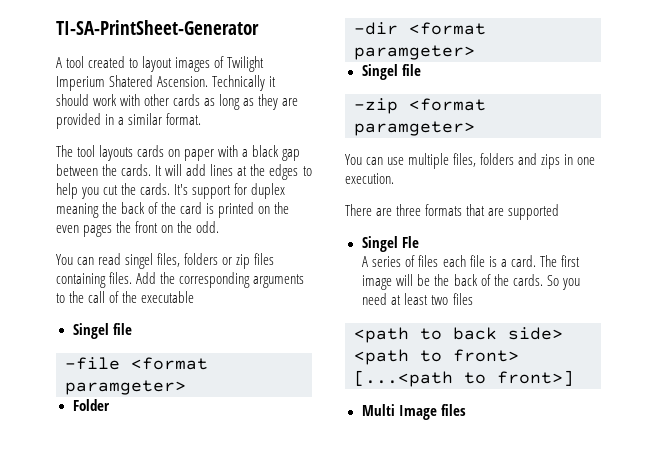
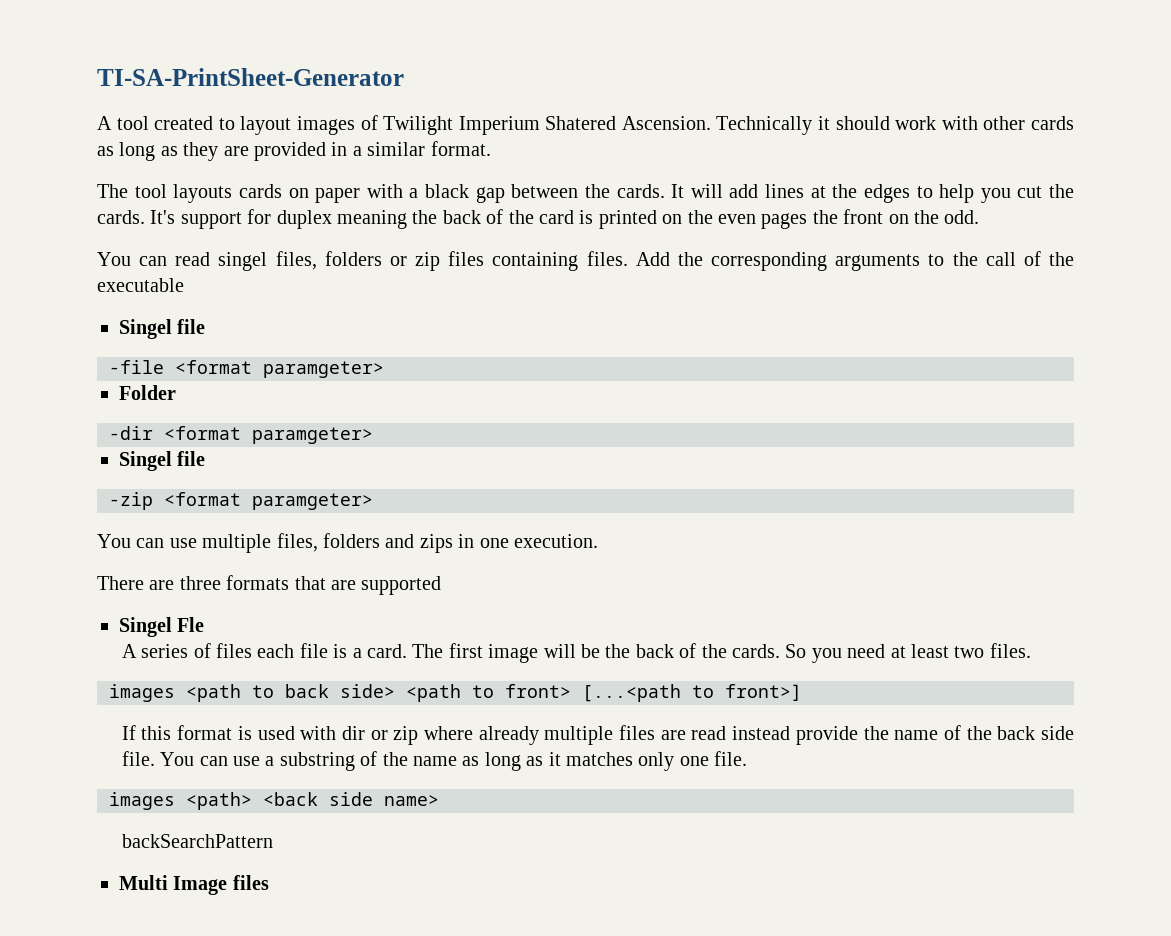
- So you need at least two files
- <path to back side> <path to front> [...<path to front>]
+ So you need at least two files.
+ images <path to back side> <path to front> [...<path to front>]
+ If this format is used with dir or zip where already multiple files are read instead provide the name of the back side file. You can use a substring of the name as long as it matches only one file.
+ images <path> <back side name>
+ backSearchPattern

